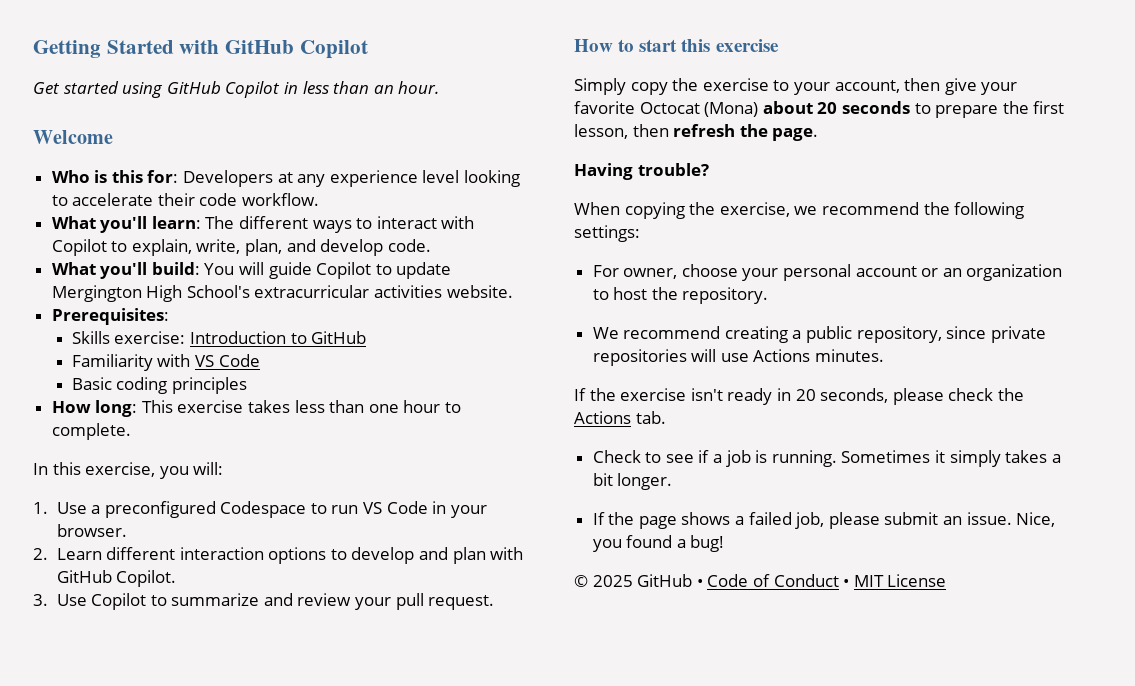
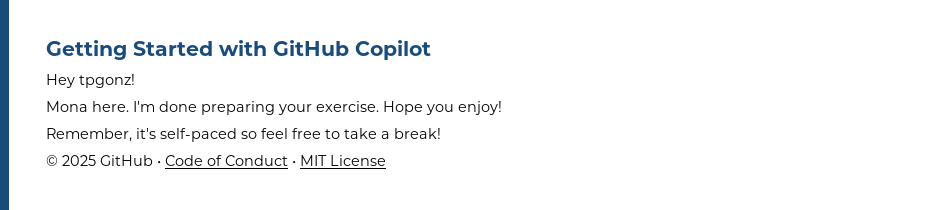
- Get started using GitHub Copilot in less than an hour.
- Welcome
- Who is this for: Developers at any experience level looking to accelerate their code workflow.
- What you'll learn: The different ways to interact with Copilot to explain, write, plan, and develop code.
- What you'll build: You will guide Copilot to update Mergington High School's extracurricular activities website.
- Prerequisites:
- Skills exercise: Introduction to GitHub
- Familiarity with VS Code
- Basic coding principles
- How long: This exercise takes less than one hour to complete.
- In this exercise, you will:
- 1. Use a preconfigured Codespace to run VS Code in your browser.
- 2. Learn different interaction options to develop and plan with GitHub Copilot.
- 3. Use Copilot to summarize and review your pull request.
- How to start this exercise
- Simply copy the exercise to your account, then give your favorite Octocat (Mona) about 20 seconds to prepare the first lesson, then refresh the page.
- Having trouble?
- When copying the exercise, we recommend the following settings:
- For owner, choose your personal account or an organization to host the repository.
- We recommend creating a public repository, since private repositories will use Actions minutes.
- If the exercise isn't ready in 20 seconds, please check the Actions tab.
- Check to see if a job is running. Sometimes it simply takes a bit longer.
- If the page shows a failed job, please submit an issue. Nice, you found a bug!
+ Hey tpgonz!
+ Mona here. I'm done preparing your exercise. Hope you enjoy!
+ Remember, it's self-paced so feel free to take a break!

